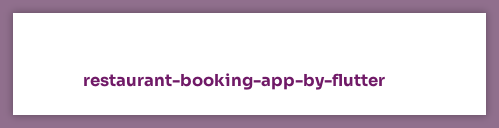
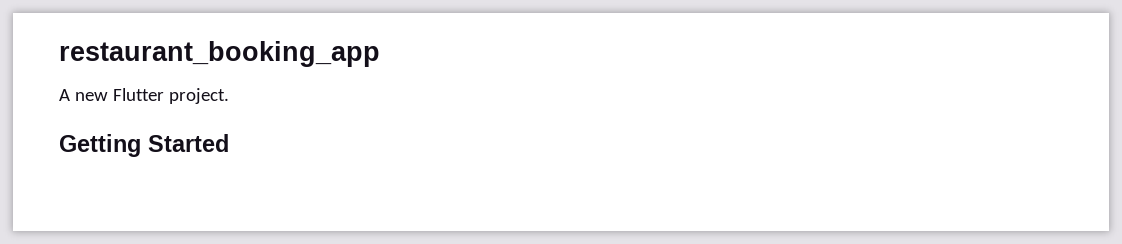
- restaurant-booking-app-by-flutter
+ restaurant_booking_app
+ A new Flutter project.
+ Getting Started

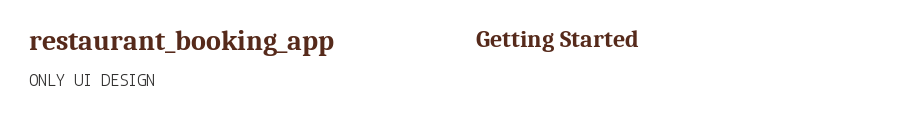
- A new Flutter project.
+ ONLY UI DESIGN

